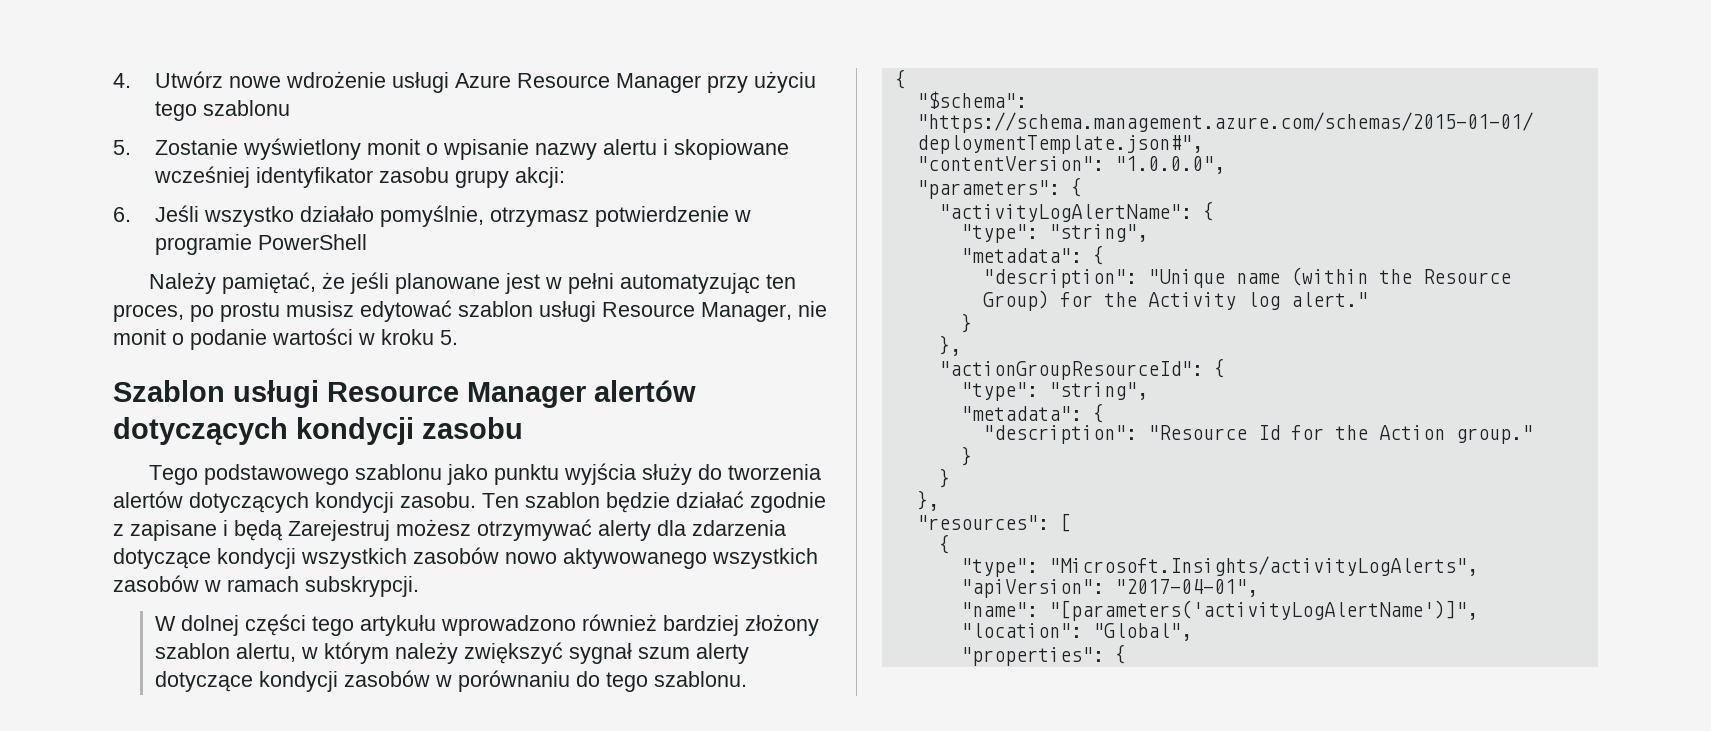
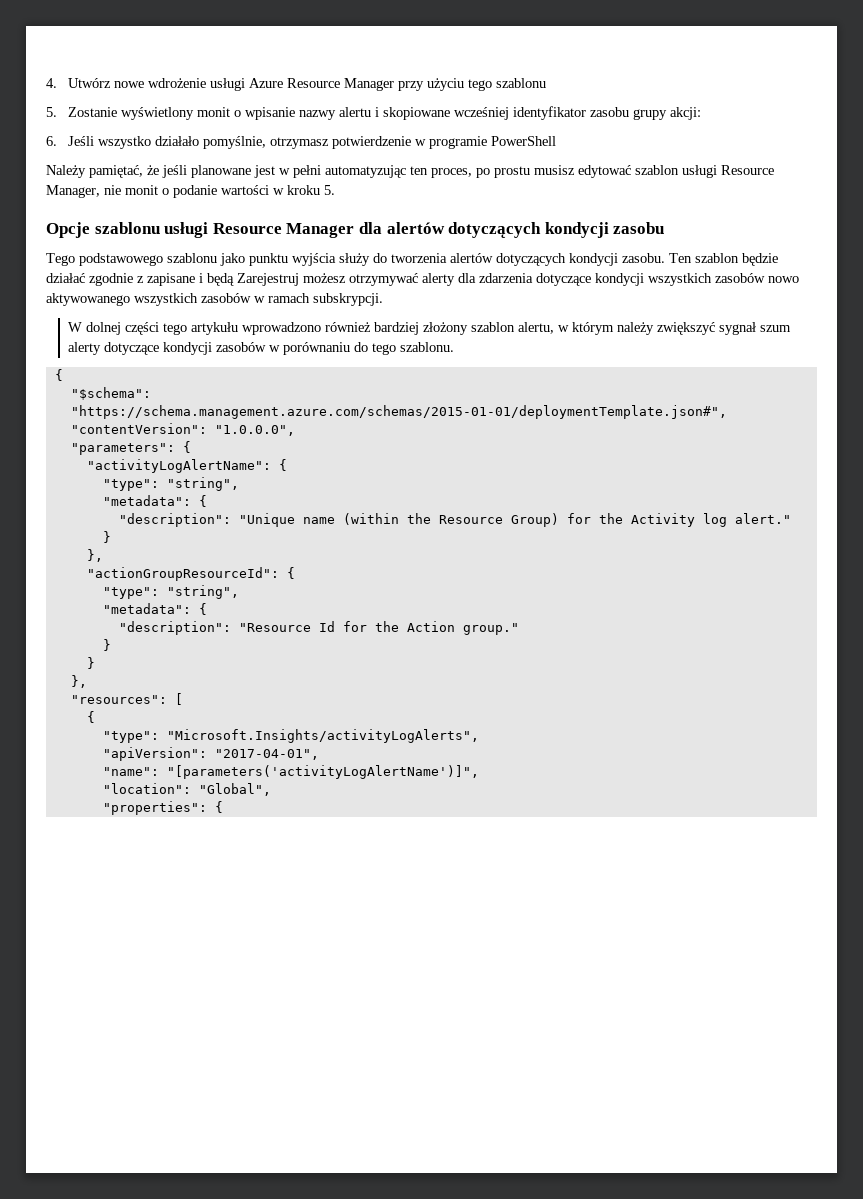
- Szablon usługi Resource Manager alertów dotyczących kondycji zasobu
+ Opcje szablonu usługi Resource Manager dla alertów dotyczących kondycji zasobu

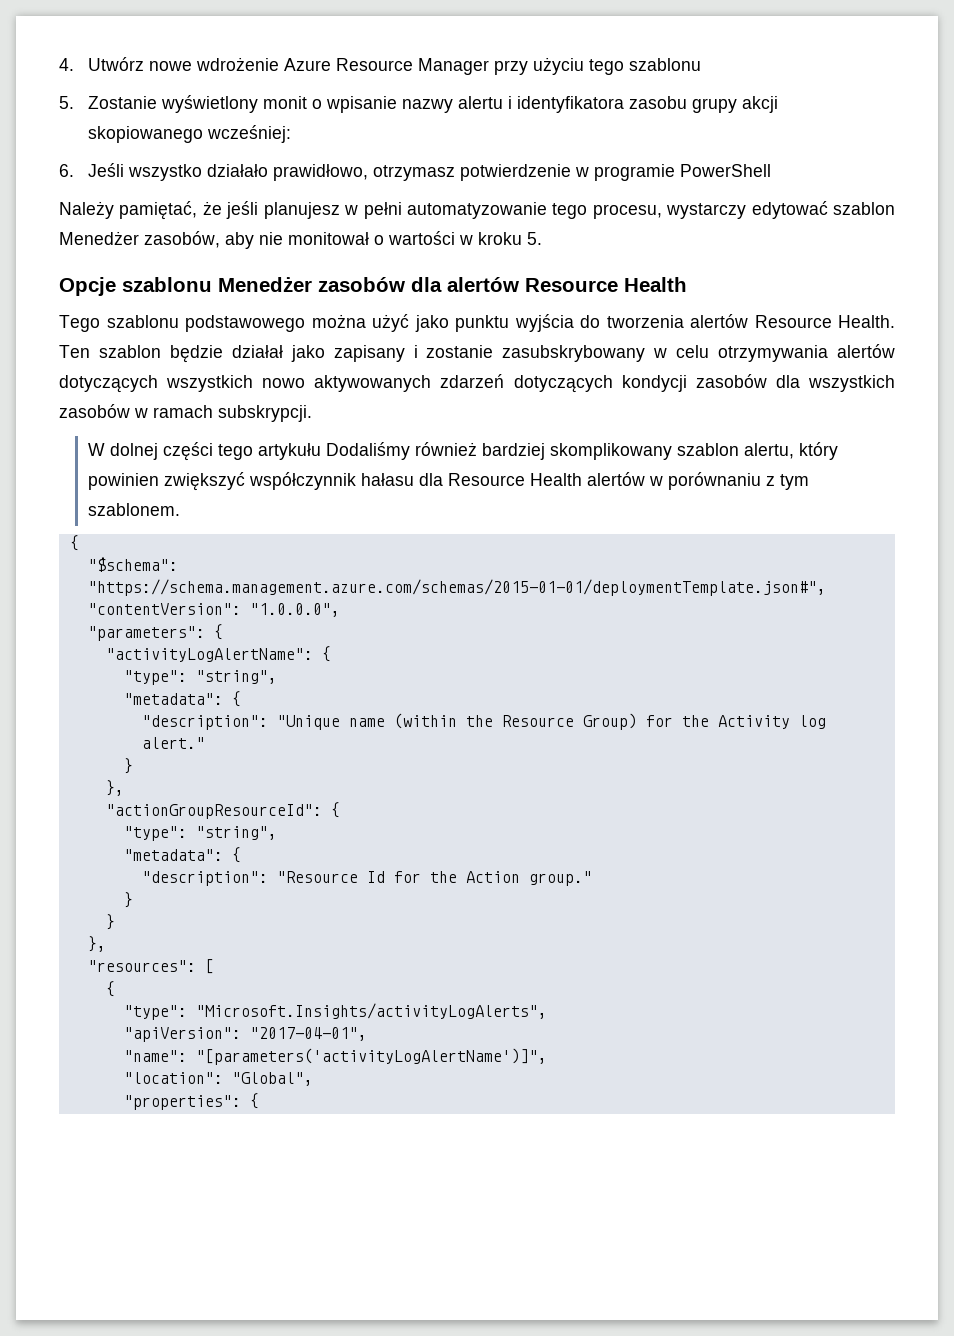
- 4. Utwórz nowe wdrożenie usługi Azure Resource Manager przy użyciu tego szablonu
+ 4. Utwórz nowe wdrożenie Azure Resource Manager przy użyciu tego szablonu
- 5. Zostanie wyświetlony monit o wpisanie nazwy alertu i skopiowane wcześniej identyfikator zasobu grupy akcji:
+ 5. Zostanie wyświetlony monit o wpisanie nazwy alertu i identyfikatora zasobu grupy akcji skopiowanego wcześniej:
- 6. Jeśli wszystko działało pomyślnie, otrzymasz potwierdzenie w programie PowerShell
+ 6. Jeśli wszystko działało prawidłowo, otrzymasz potwierdzenie w programie PowerShell
- Należy pamiętać, że jeśli planowane jest w pełni automatyzując ten proces, po prostu musisz edytować szablon usługi Resource Manager, nie monit o podanie wartości w kroku 5.
+ Należy pamiętać, że jeśli planujesz w pełni automatyzowanie tego procesu, wystarczy edytować szablon Menedżer zasobów, aby nie monitował o wartości w kroku 5.
- Opcje szablonu usługi Resource Manager dla alertów dotyczących kondycji zasobu
- Tego podstawowego szablonu jako punktu wyjścia służy do tworzenia alertów dotyczących kondycji zasobu. Ten szablon będzie działać zgodnie z zapisane i będą Zarejestruj możesz otrzymywać alerty dla zdarzenia dotyczące kondycji wszystkich zasobów nowo aktywowanego wszystkich zasobów w ramach subskrypcji.
+ Opcje szablonu Menedżer zasobów dla alertów Resource Health
+ Tego szablonu podstawowego można użyć jako punktu wyjścia do tworzenia alertów Resource Health. Ten szablon będzie działał jako zapisany i zostanie zasubskrybowany w celu otrzymywania alertów dotyczących wszystkich nowo aktywowanych zdarzeń dotyczących kondycji zasobów dla wszystkich zasobów w ramach subskrypcji.
- W dolnej części tego artykułu wprowadzono również bardziej złożony szablon alertu, w którym należy zwiększyć sygnał szum alerty dotyczące kondycji zasobów w porównaniu do tego szablonu.
+ W dolnej części tego artykułu Dodaliśmy również bardziej skomplikowany szablon alertu, który powinien zwiększyć współczynnik hałasu dla Resource Health alertów w porównaniu z tym szablonem.

